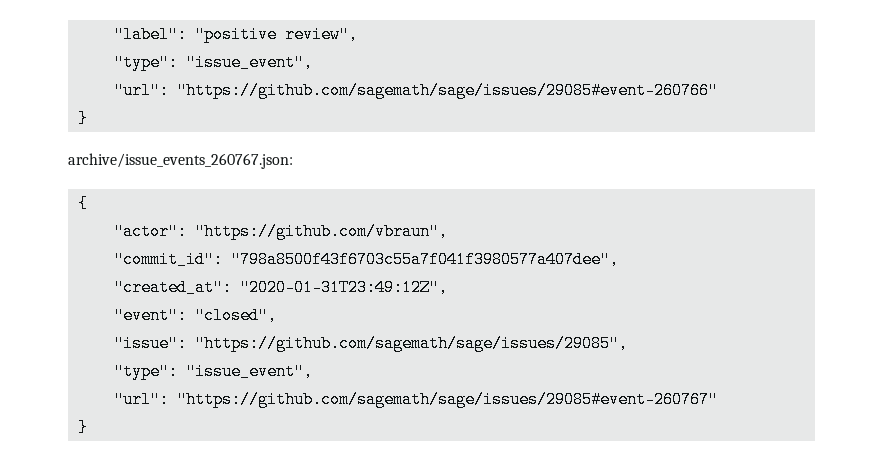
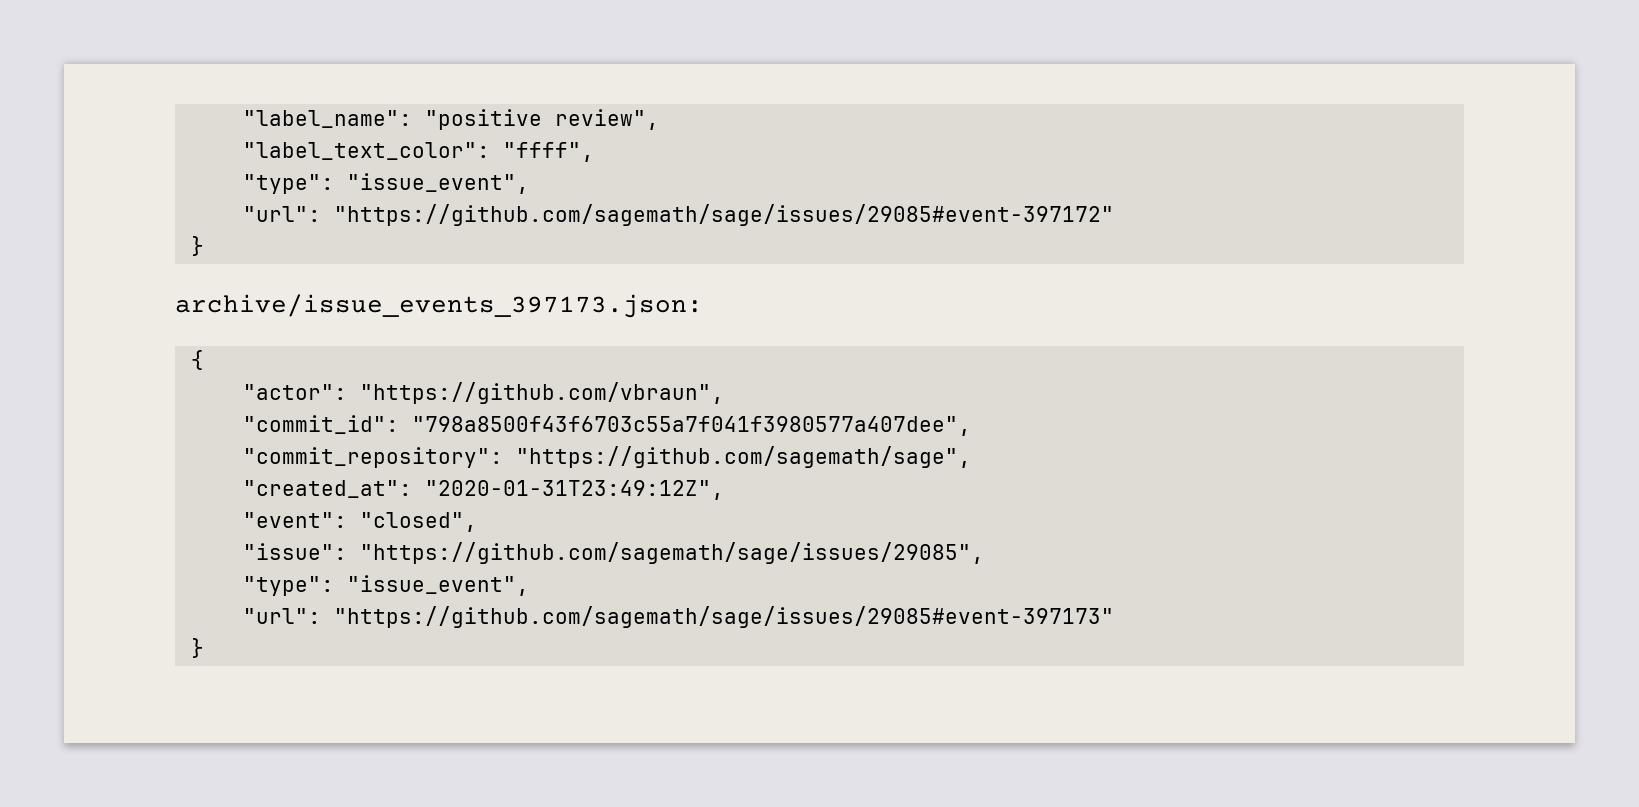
- "label": "positive review",
+ "label_name": "positive review",
+ "label_text_color": "ffff",
  "type": "issue_event",
- "url": "https://github.com/sagemath/sage/issues/29085#event-260766"
+ "url": "https://github.com/sagemath/sage/issues/29085#event-397172"
- archive/issue_events_260767.json:
+ archive/issue_events_397173.json:
+ "commit_repository": "https://github.com/sagemath/sage",
- "url": "https://github.com/sagemath/sage/issues/29085#event-260767"
+ "url": "https://github.com/sagemath/sage/issues/29085#event-397173"

